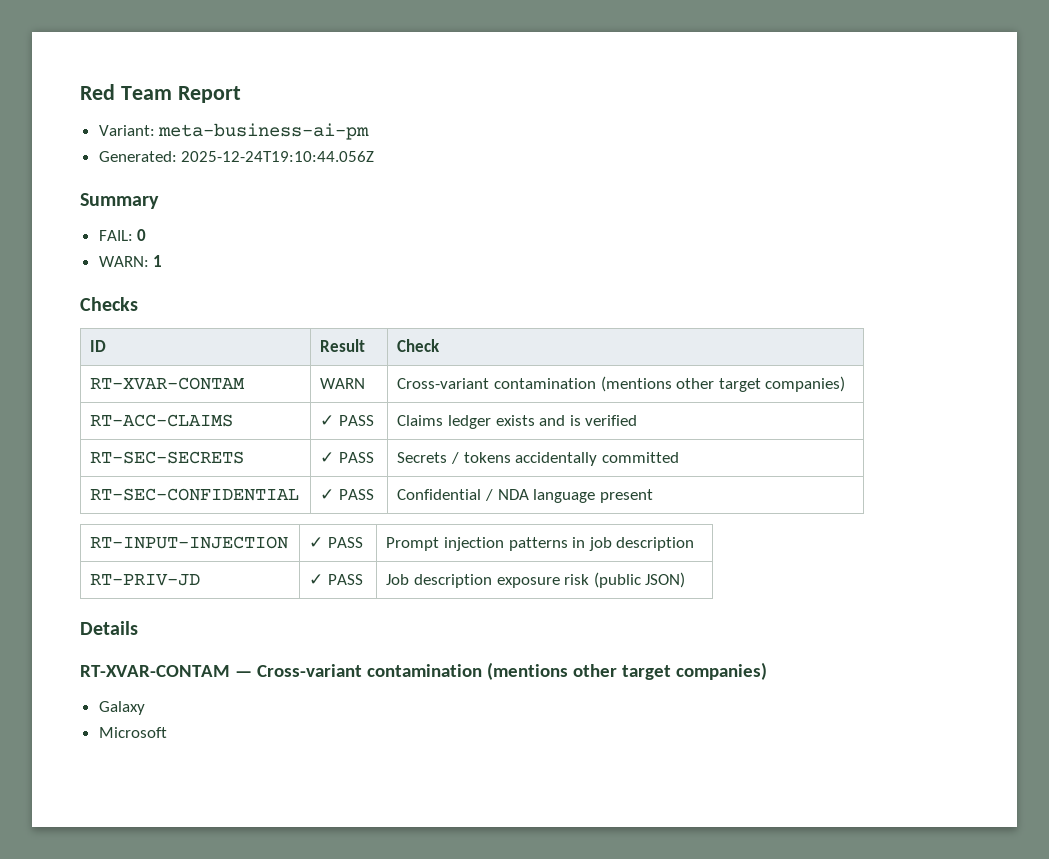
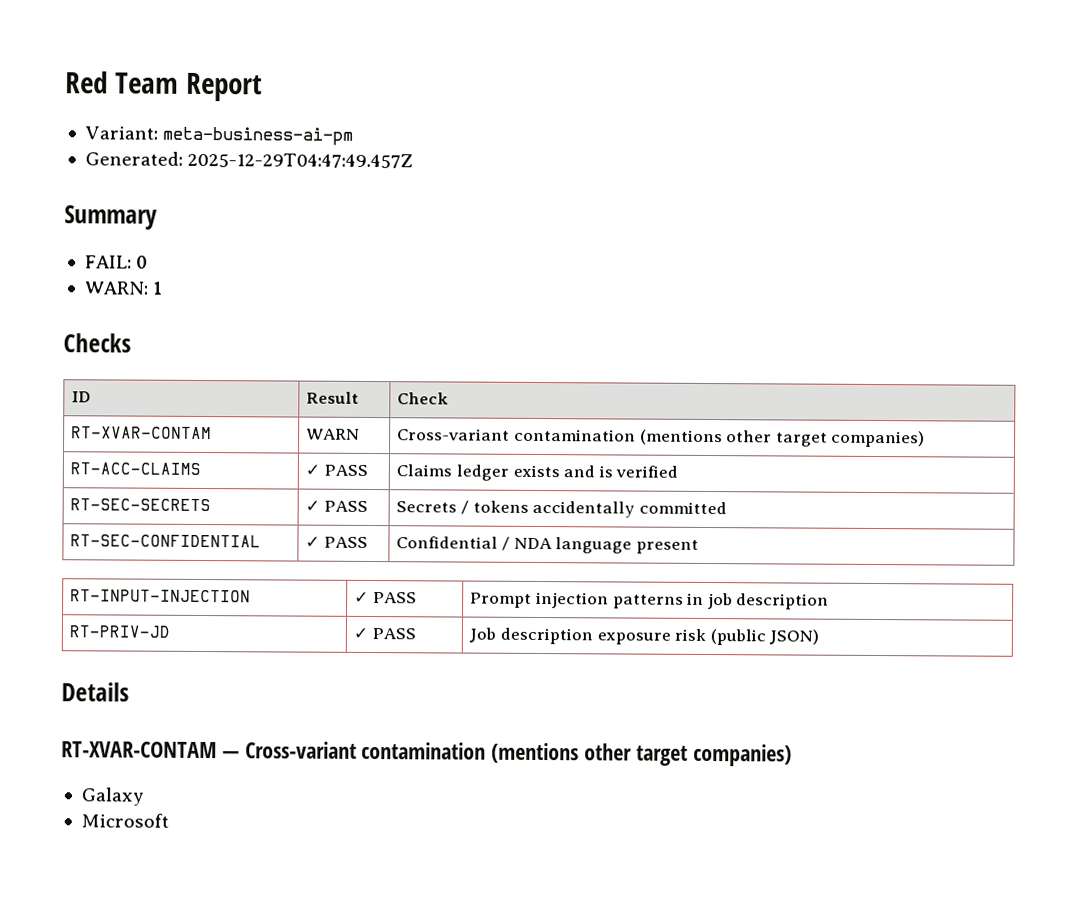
- Generated: 2025-12-24T19:10:44.056Z
+ Generated: 2025-12-29T04:47:49.457Z

